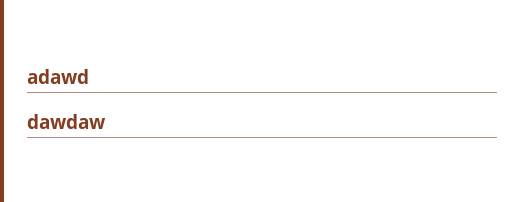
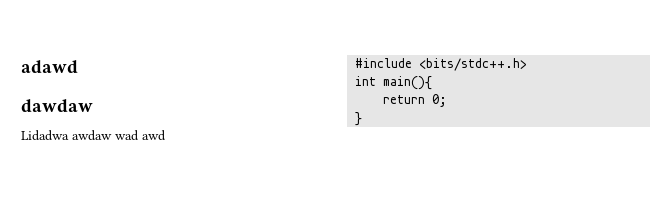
+ Lidadwa awdaw wad awd
+ #include <bits/stdc++.h>
+ int main(){
+ return 0;
+ }

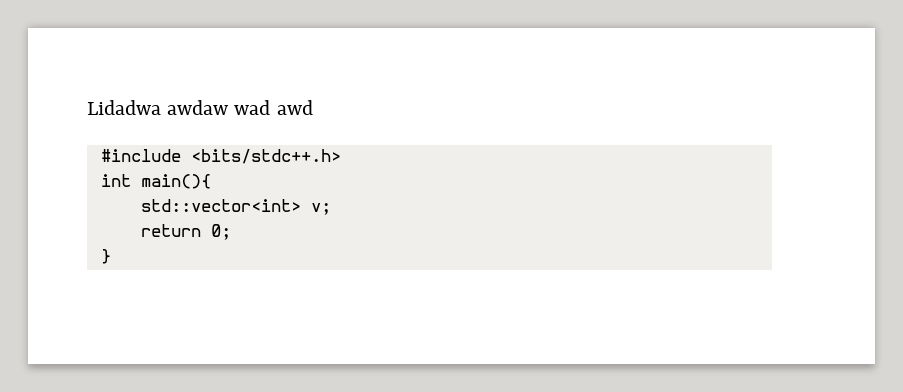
- adawd
- dawdaw
+ std::vector<int> v;

